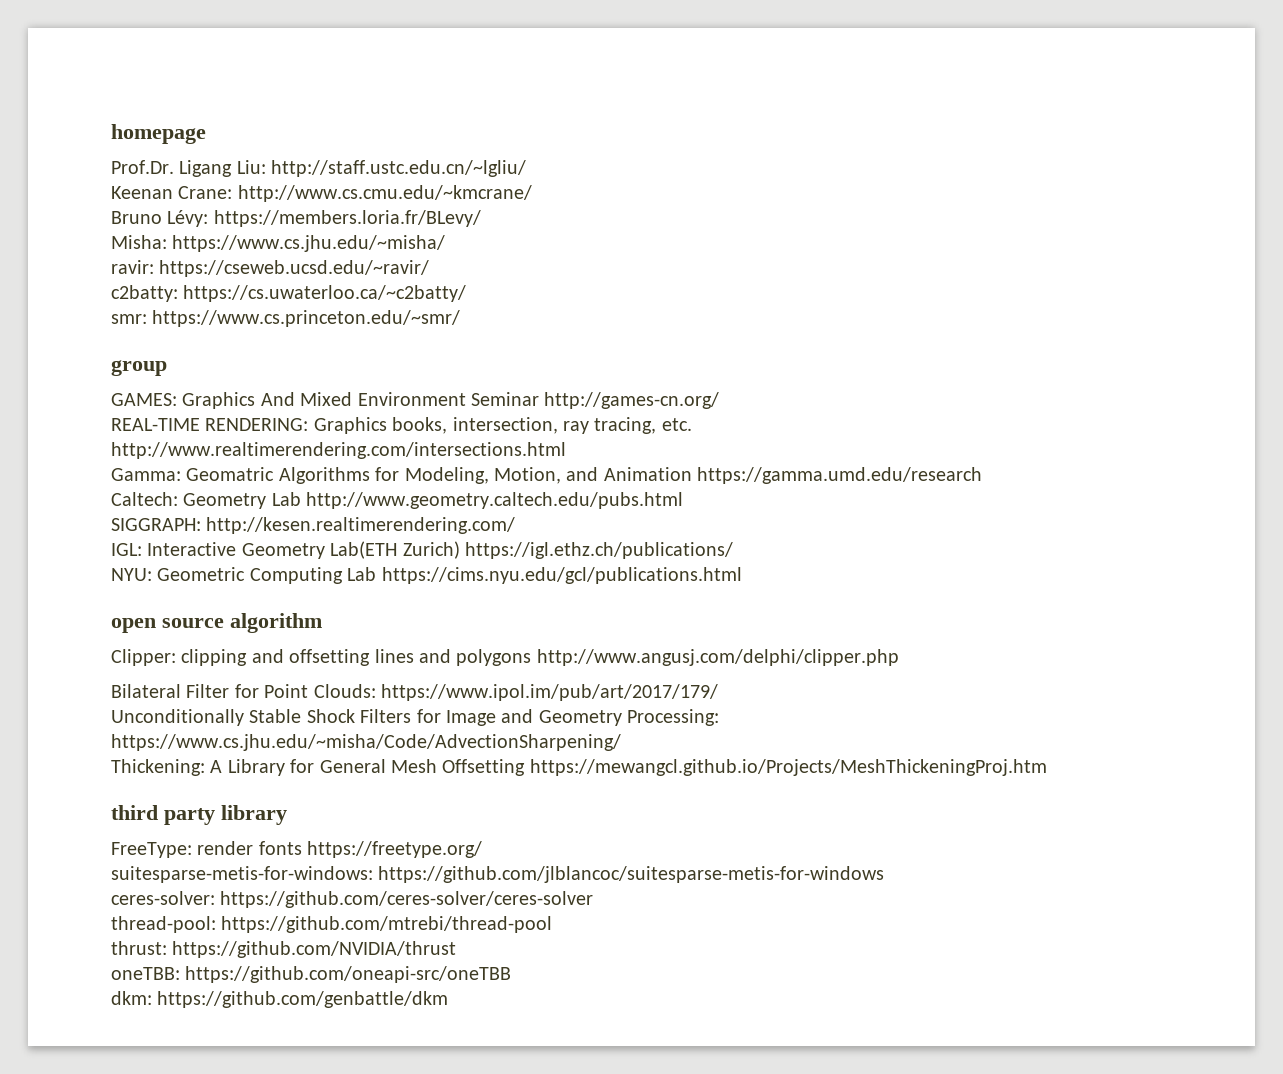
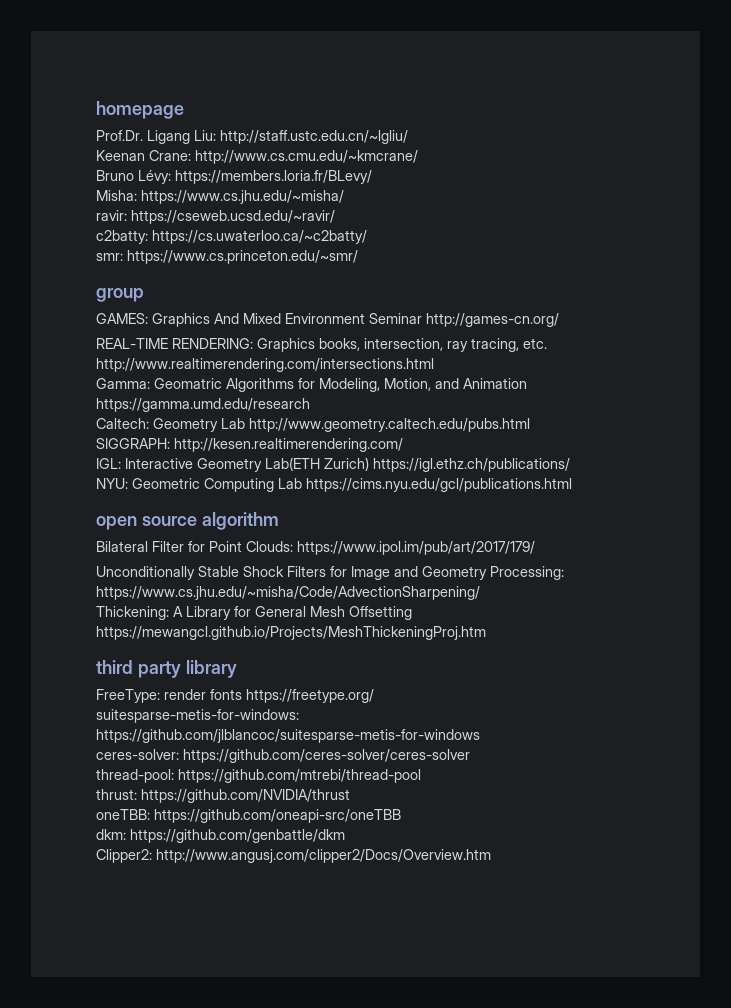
- Clipper: clipping and offsetting lines and polygons http://www.angusj.com/delphi/clipper.php
+ Clipper2: http://www.angusj.com/clipper2/Docs/Overview.htm

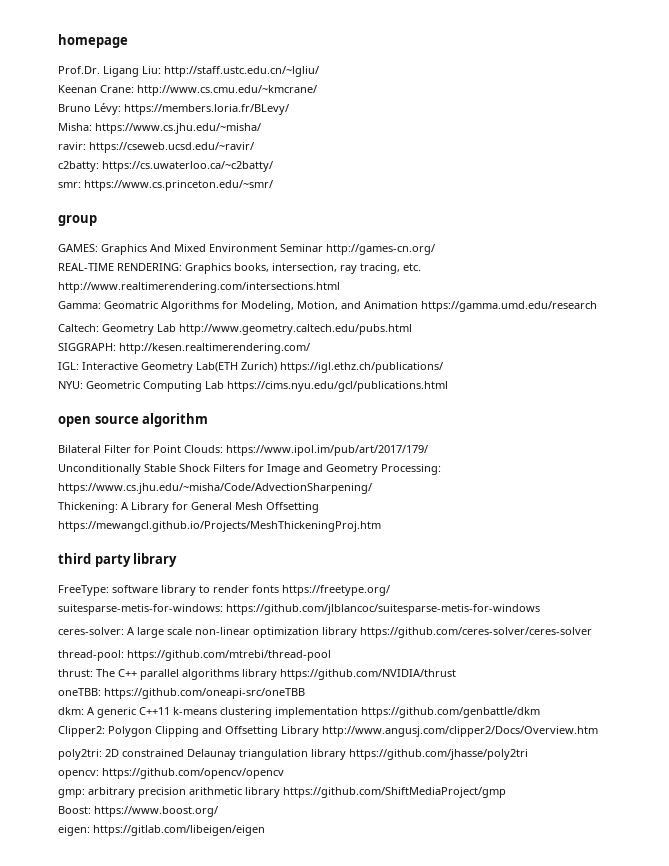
- FreeType: render fonts https://freetype.org/
+ FreeType: software library to render fonts https://freetype.org/
- ceres-solver: https://github.com/ceres-solver/ceres-solver
+ ceres-solver: A large scale non-linear optimization library https://github.com/ceres-solver/ceres-solver
- thrust: https://github.com/NVIDIA/thrust
+ thrust: The C++ parallel algorithms library https://github.com/NVIDIA/thrust
- dkm: https://github.com/genbattle/dkm
- Clipper2: http://www.angusj.com/clipper2/Docs/Overview.htm
+ dkm: A generic C++11 k-means clustering implementation https://github.com/genbattle/dkm
+ Clipper2: Polygon Clipping and Offsetting Library http://www.angusj.com/clipper2/Docs/Overview.htm
+ poly2tri: 2D constrained Delaunay triangulation library https://github.com/jhasse/poly2tri
+ opencv: https://github.com/opencv/opencv
+ gmp: arbitrary precision arithmetic library https://github.com/ShiftMediaProject/gmp
+ Boost: https://www.boost.org/
+ eigen: https://gitlab.com/libeigen/eigen

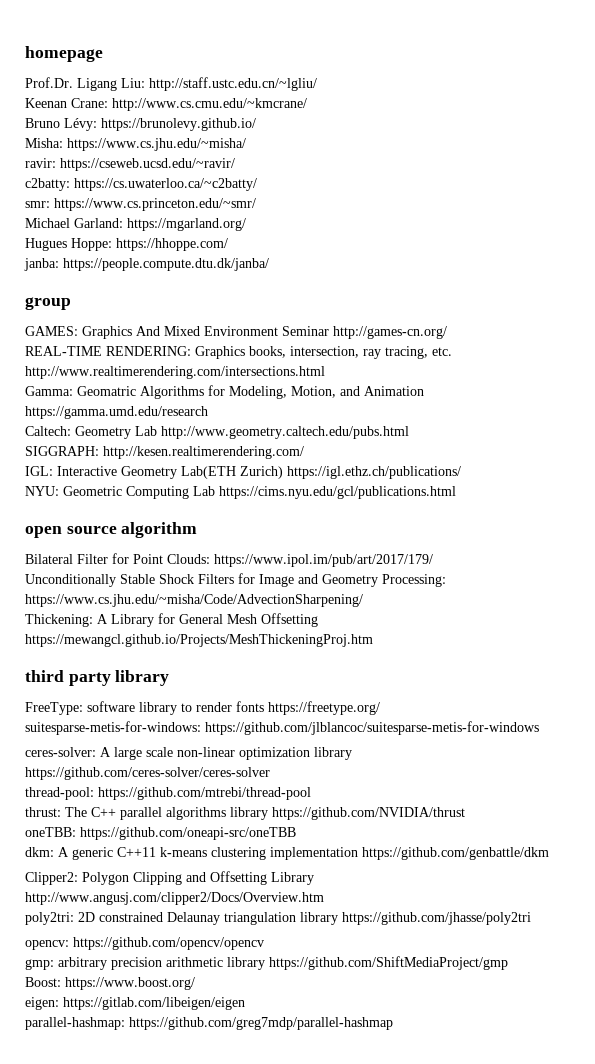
- Bruno Lévy: https://members.loria.fr/BLevy/
+ Bruno Lévy: https://brunolevy.github.io/
+ Michael Garland: https://mgarland.org/
+ Hugues Hoppe: https://hhoppe.com/
+ janba: https://people.compute.dtu.dk/janba/
+ parallel-hashmap: https://github.com/greg7mdp/parallel-hashmap

